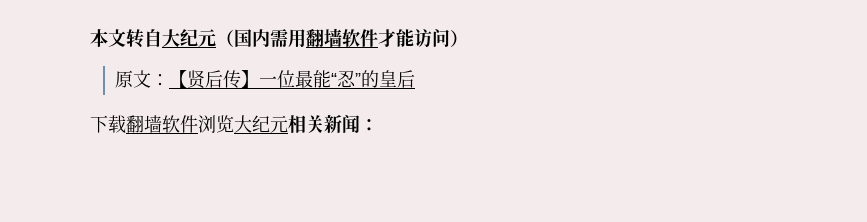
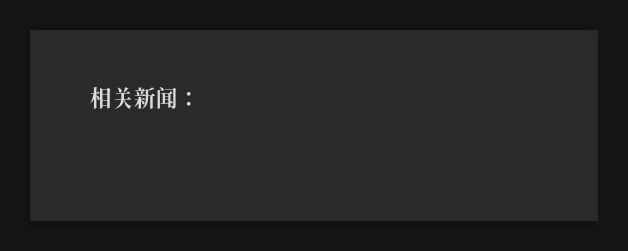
- 本文转自大纪元（国内需用翻墙软件才能访问）
- 原文：【贤后传】一位最能“忍”的皇后
- 下载翻墙软件浏览大纪元相关新闻：
+ 相关新闻：

